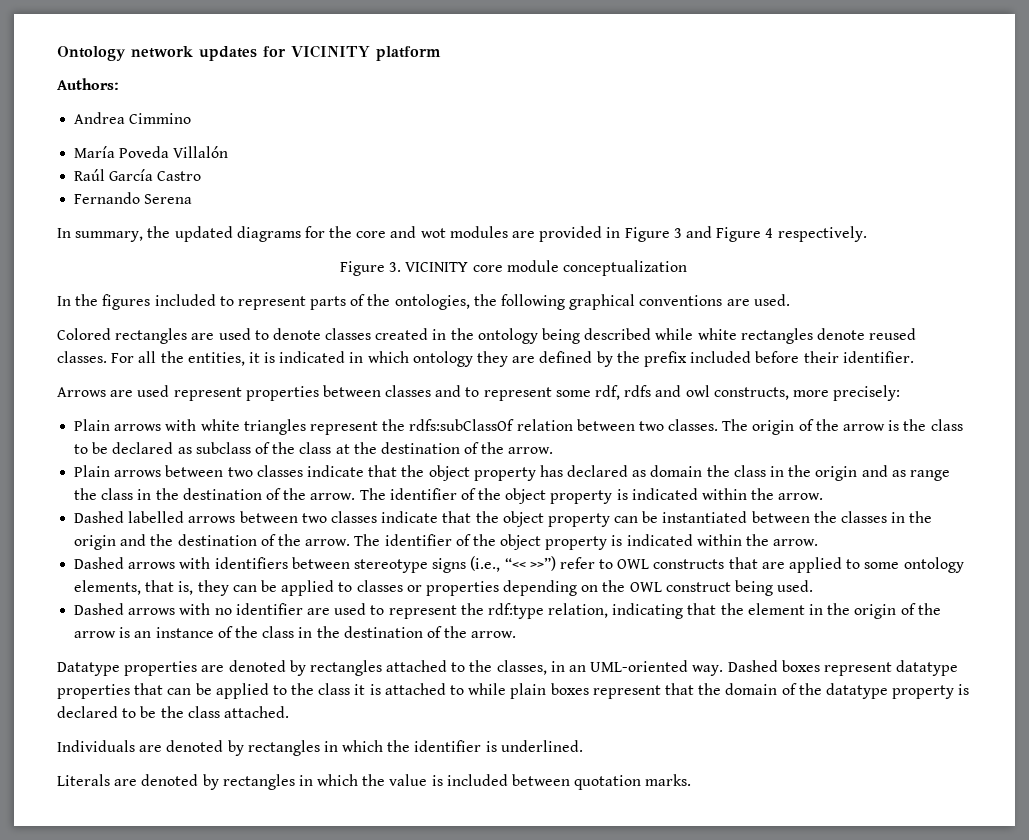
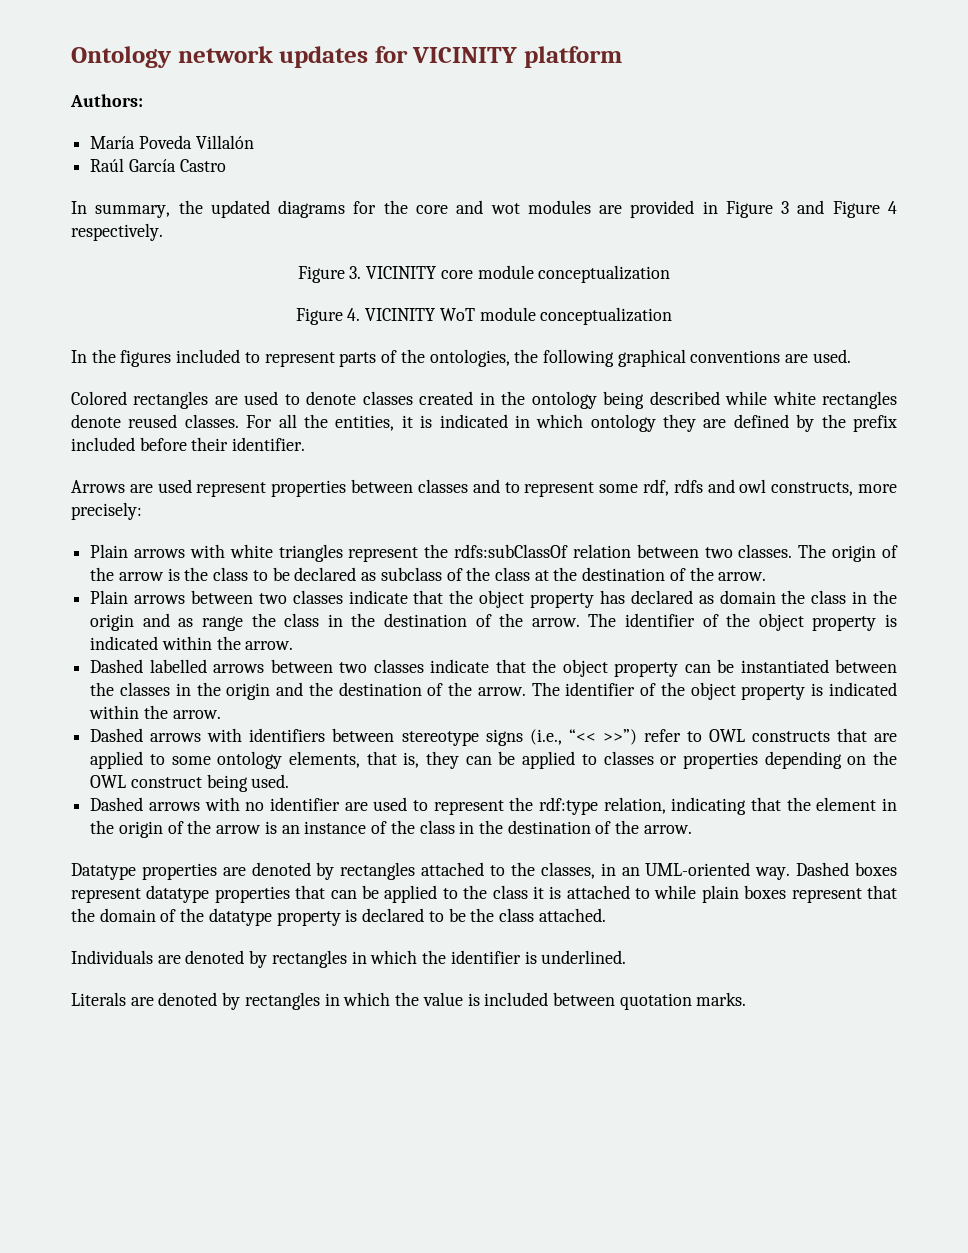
- Andrea Cimmino
- Fernando Serena
+ Figure 4. VICINITY WoT module conceptualization

